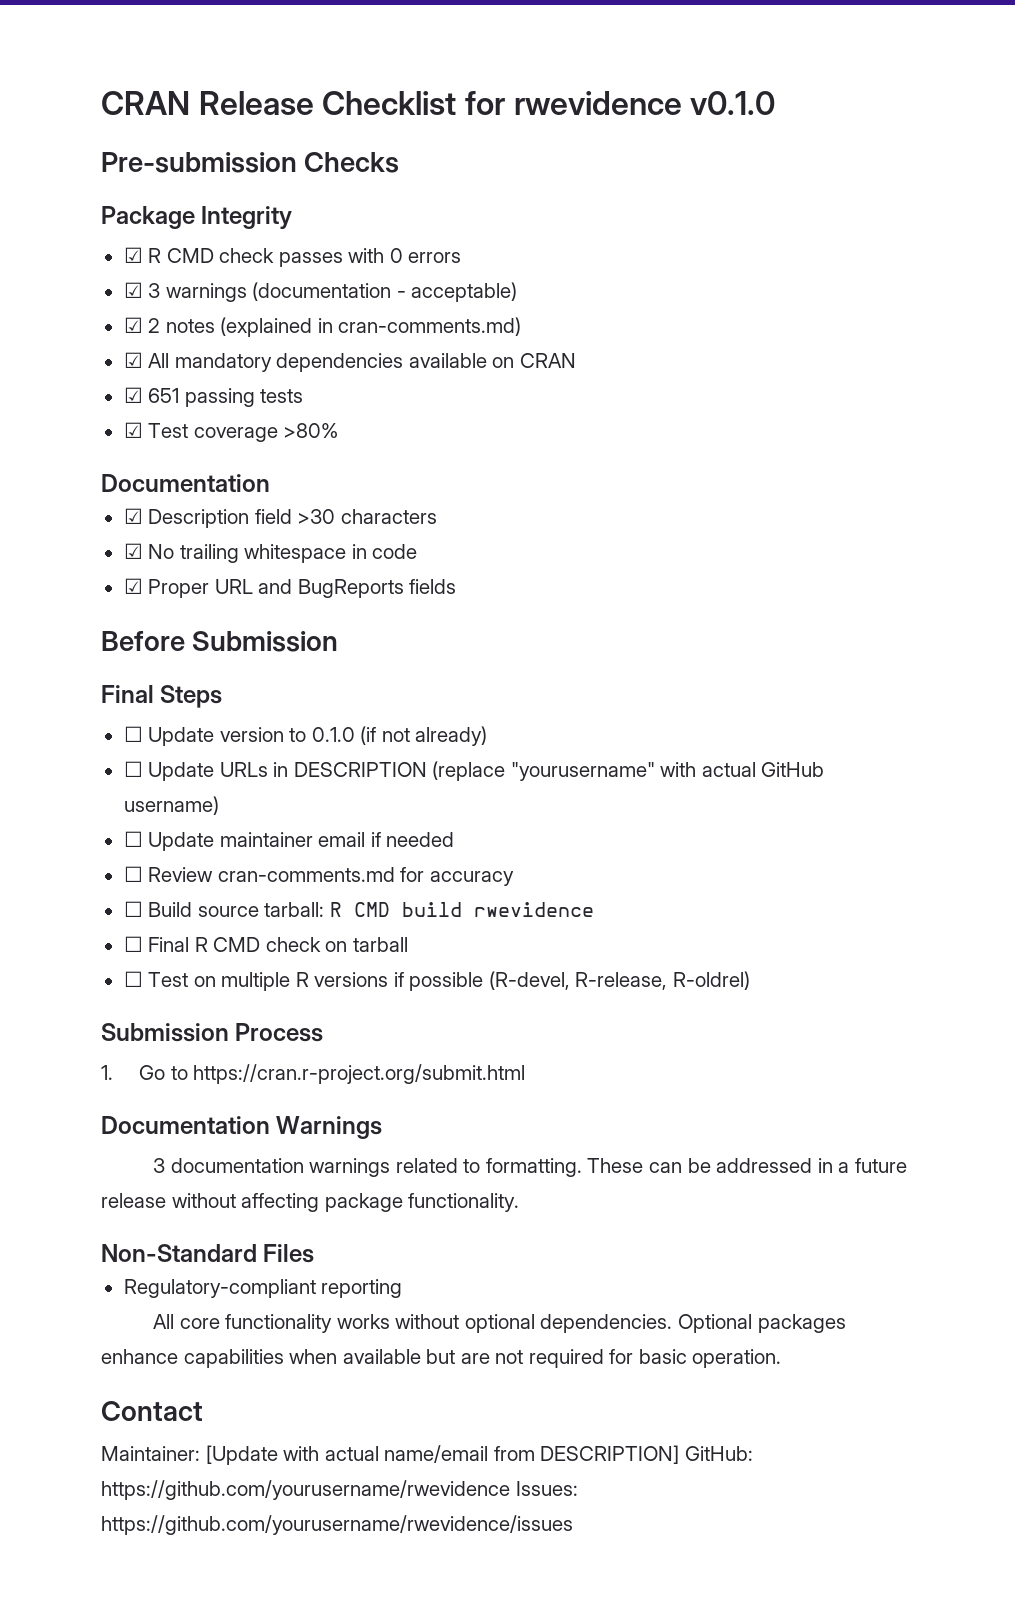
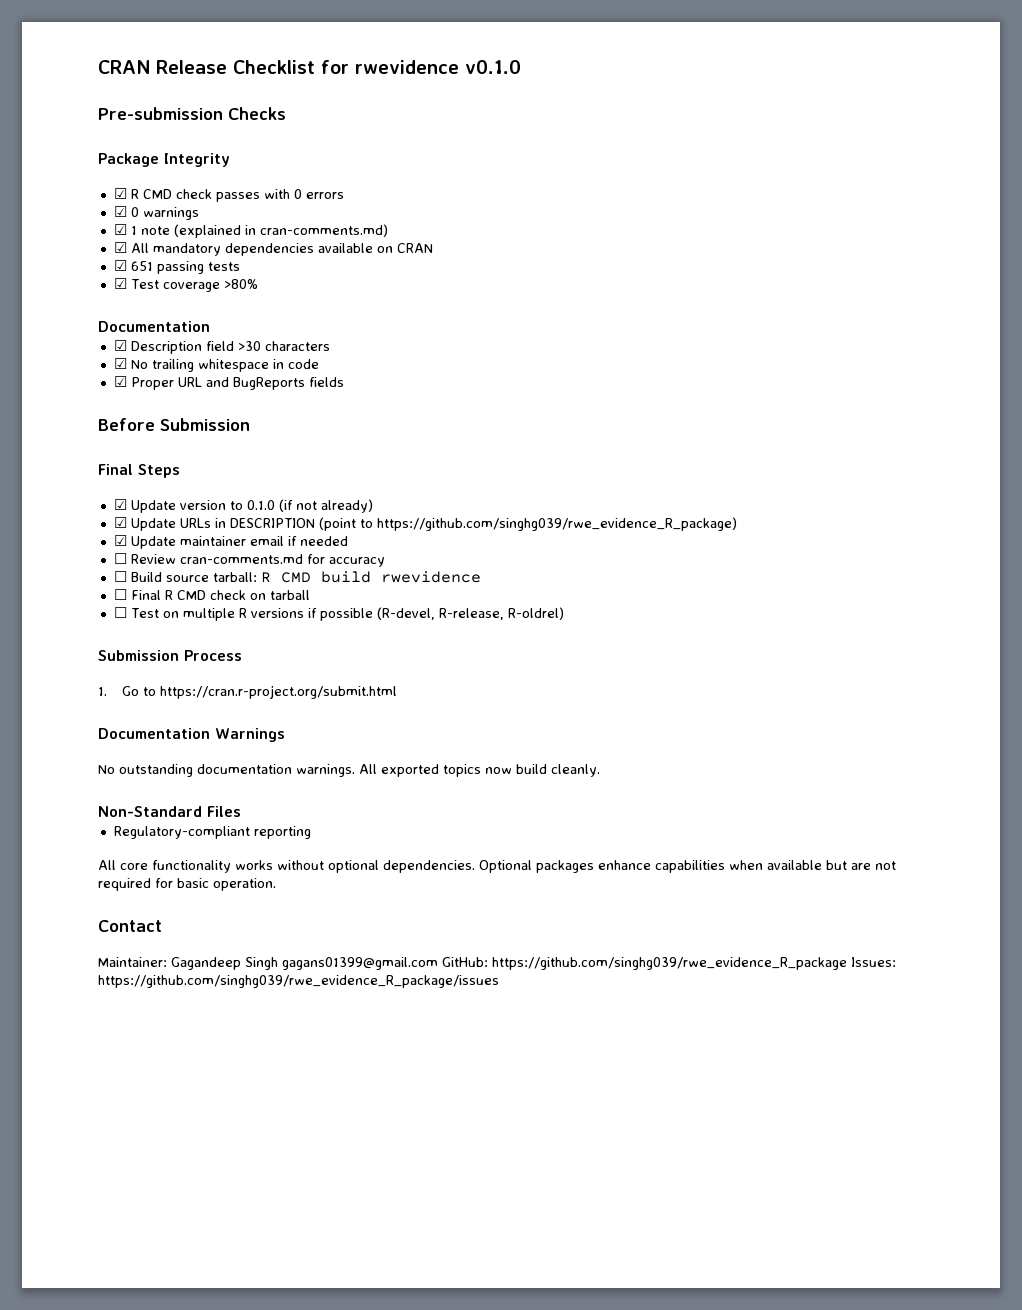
- ☑ 3 warnings (documentation - acceptable)
- ☑ 2 notes (explained in cran-comments.md)
+ ☑ 0 warnings
+ ☑ 1 note (explained in cran-comments.md)
- ☐ Update version to 0.1.0 (if not already)
+ ☑ Update version to 0.1.0 (if not already)
- ☐ Update URLs in DESCRIPTION (replace "yourusername" with actual GitHub username)
- ☐ Update maintainer email if needed
+ ☑ Update URLs in DESCRIPTION (point to https://github.com/singhg039/rwe_evidence_R_package)
+ ☑ Update maintainer email if needed
- 3 documentation warnings related to formatting. These can be addressed in a future release without affecting package functionality.
+ No outstanding documentation warnings. All exported topics now build cleanly.
- Maintainer: [Update with actual name/email from DESCRIPTION] GitHub: https://github.com/yourusername/rwevidence Issues: https://github.com/yourusername/rwevidence/issues
+ Maintainer: Gagandeep Singh gagans01399@gmail.com GitHub: https://github.com/singhg039/rwe_evidence_R_package Issues: https://github.com/singhg039/rwe_evidence_R_package/issues

